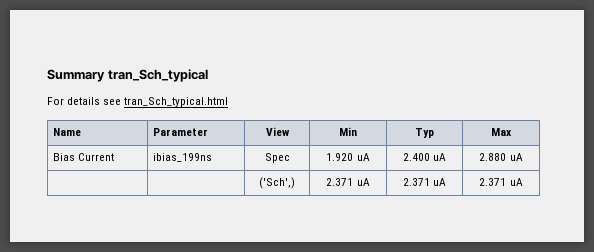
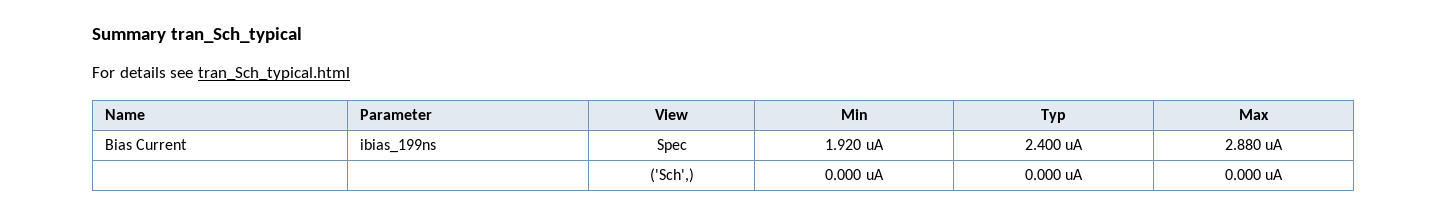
- | | ('Sch',) | 2.371 uA | 2.371 uA | 2.371 uA
+ | | ('Sch',) | 0.000 uA | 0.000 uA | 0.000 uA

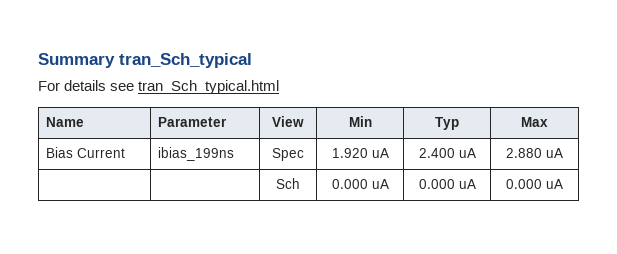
- | | ('Sch',) | 0.000 uA | 0.000 uA | 0.000 uA
+ | | Sch | 0.000 uA | 0.000 uA | 0.000 uA

